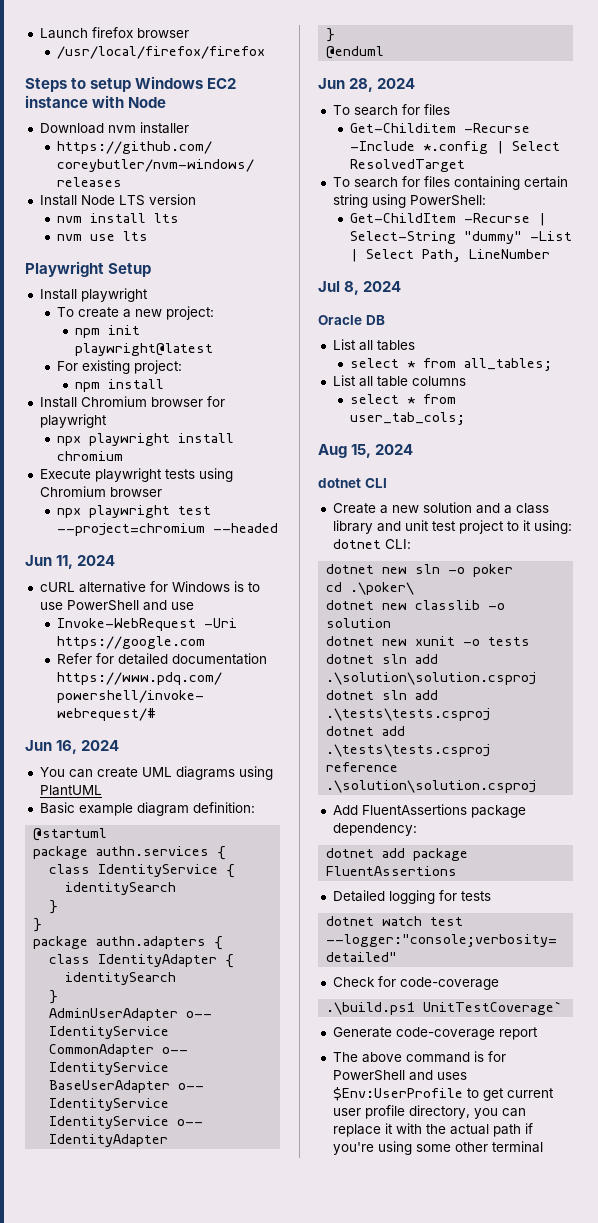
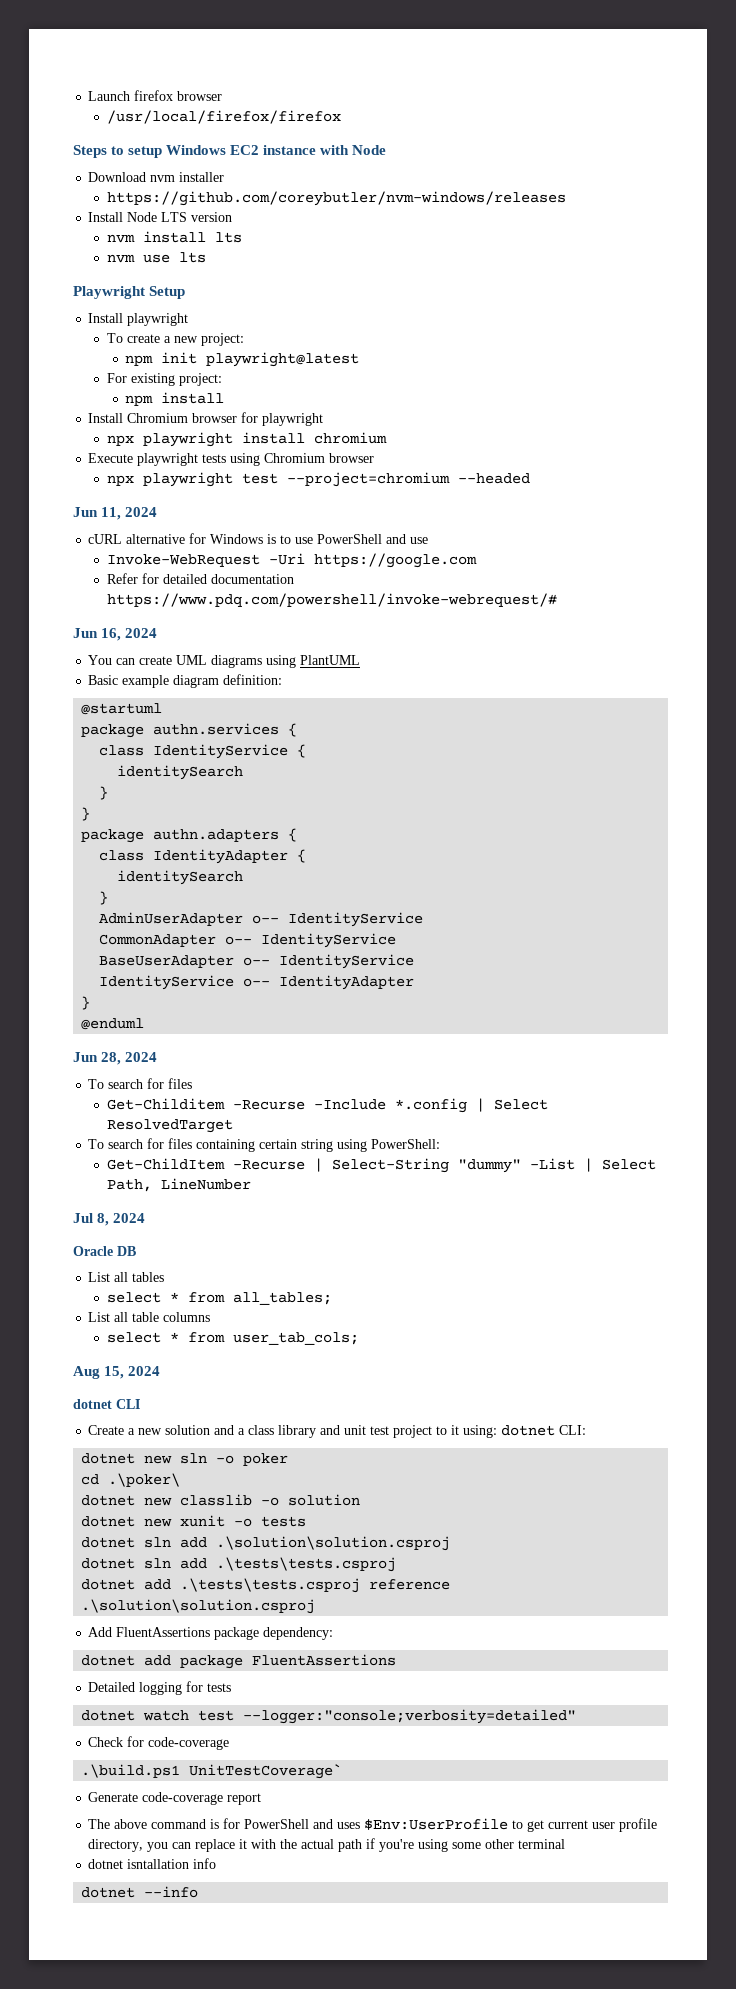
+ dotnet isntallation info
+ dotnet --info

